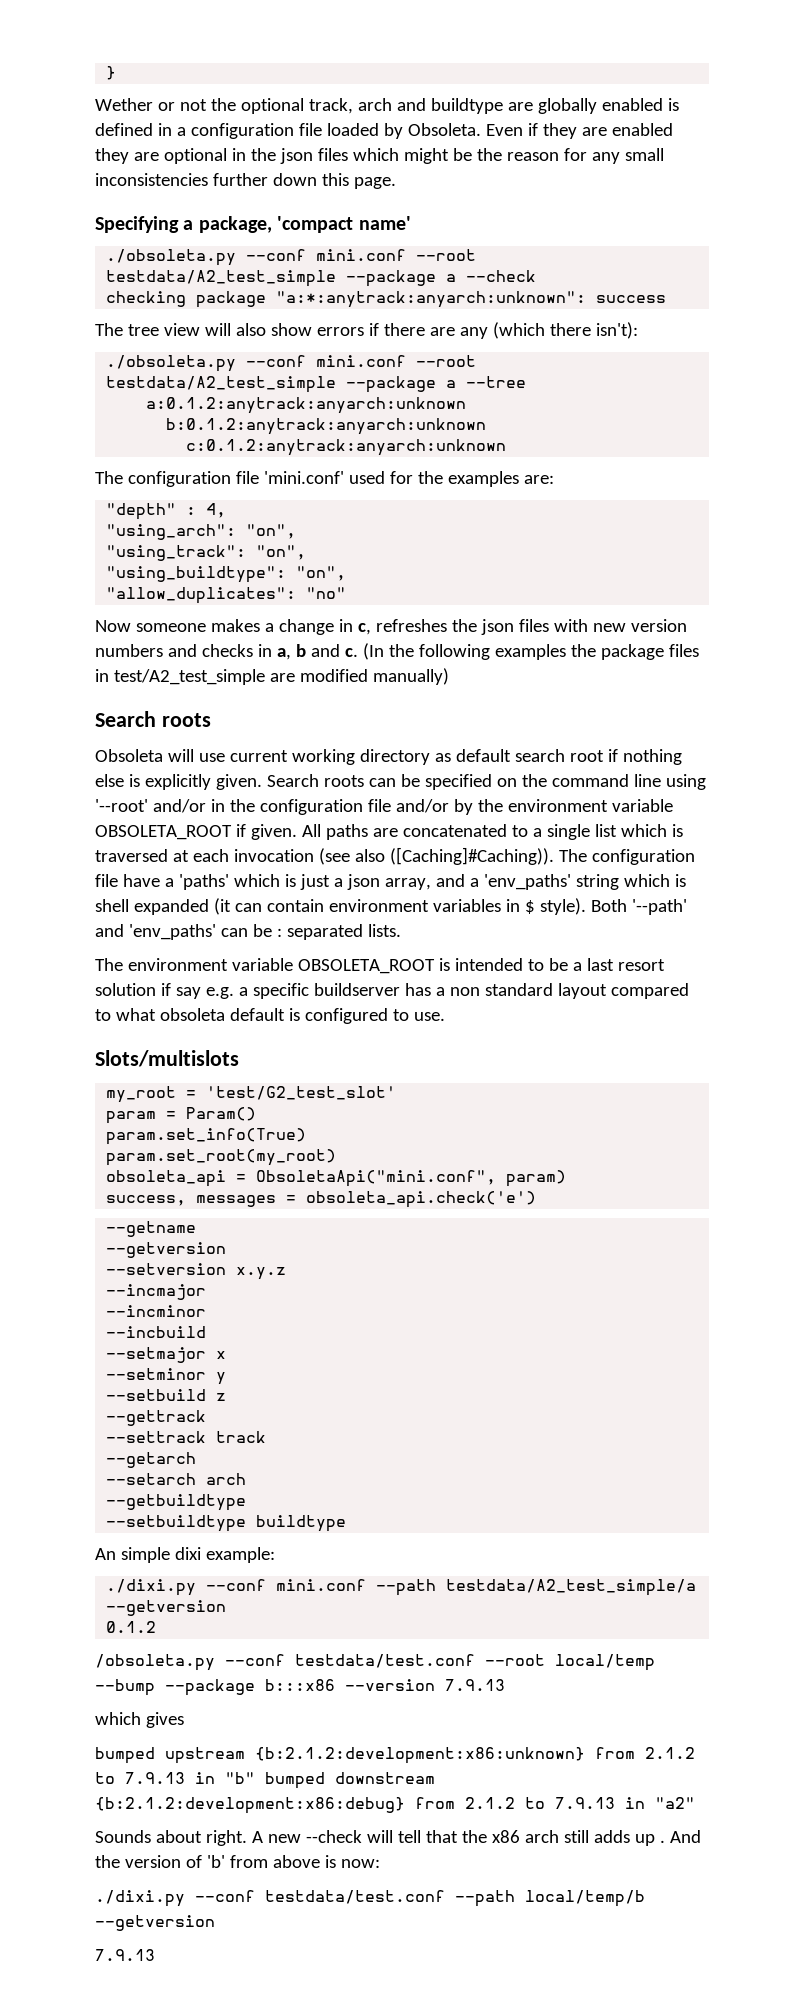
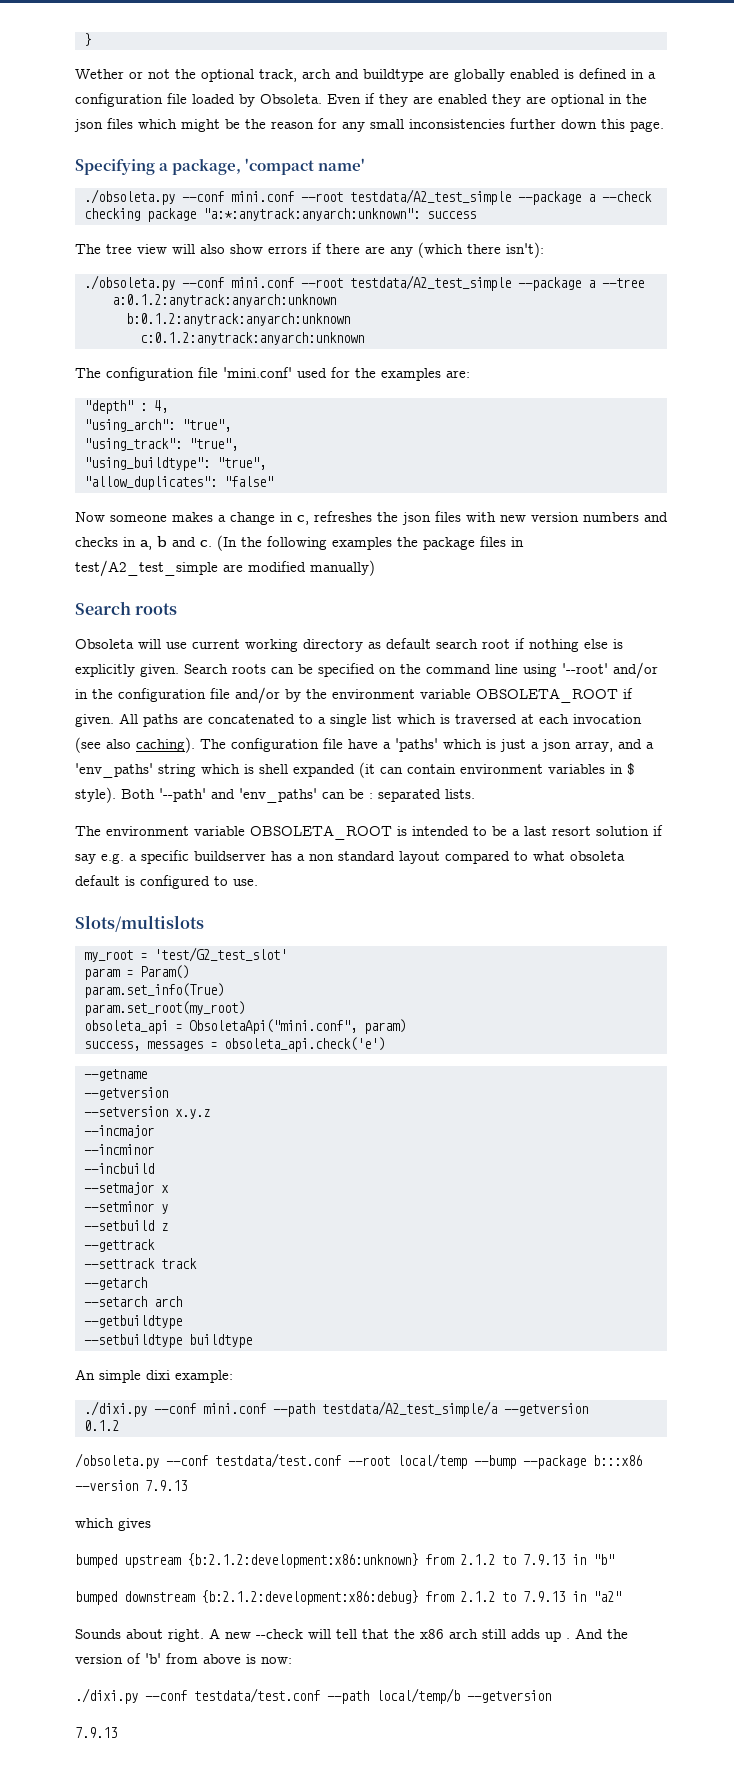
- "using_arch": "on",
+ "using_arch": "true",
- "using_track": "on",
+ "using_track": "true",
- "using_buildtype": "on",
+ "using_buildtype": "true",
- "allow_duplicates": "no"
+ "allow_duplicates": "false"
- All paths are concatenated to a single list which is traversed at each invocation (see also ([Caching]#Caching)).
+ All paths are concatenated to a single list which is traversed at each invocation (see also caching).
- bumped upstream {b:2.1.2:development:x86:unknown} from 2.1.2 to 7.9.13 in "b" bumped downstream {b:2.1.2:development:x86:debug} from 2.1.2 to 7.9.13 in "a2"
+ bumped upstream {b:2.1.2:development:x86:unknown} from 2.1.2 to 7.9.13 in "b"
+ bumped downstream {b:2.1.2:development:x86:debug} from 2.1.2 to 7.9.13 in "a2"

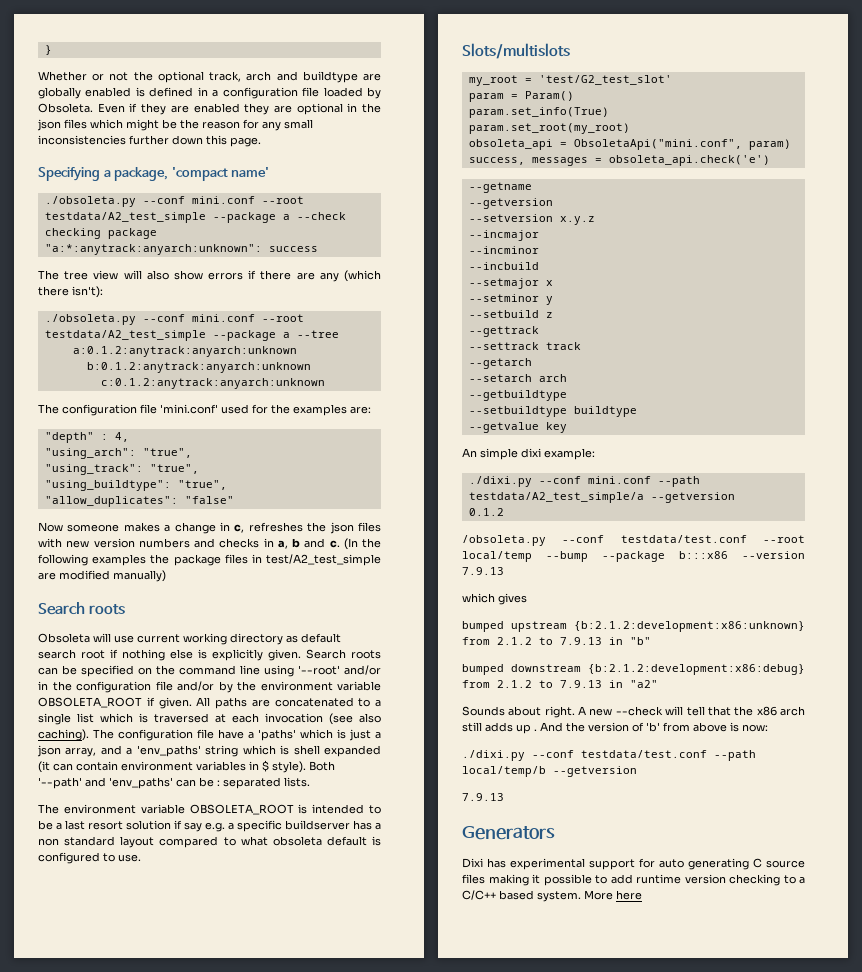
- Wether or not the optional track, arch and buildtype are globally enabled is defined in a configuration file loaded by Obsoleta.
+ Whether or not the optional track, arch and buildtype are globally enabled is defined in a configuration file loaded by Obsoleta.
+ --getvalue key
+ Generators
+ Dixi has experimental support for auto generating C source files making it possible to add runtime version checking to a C/C++ based system. More here

